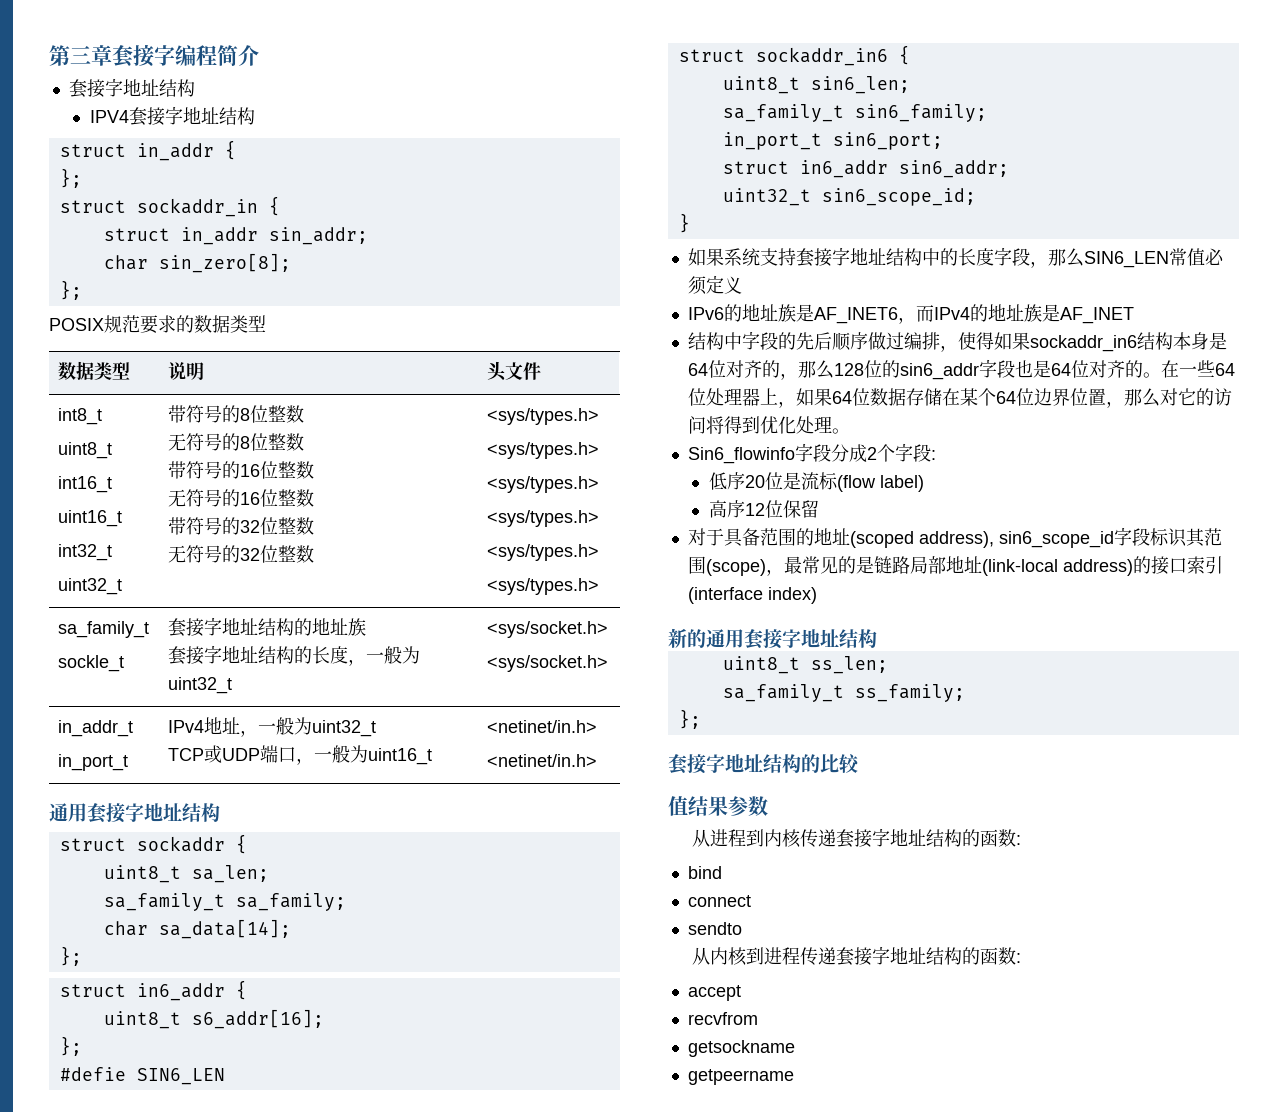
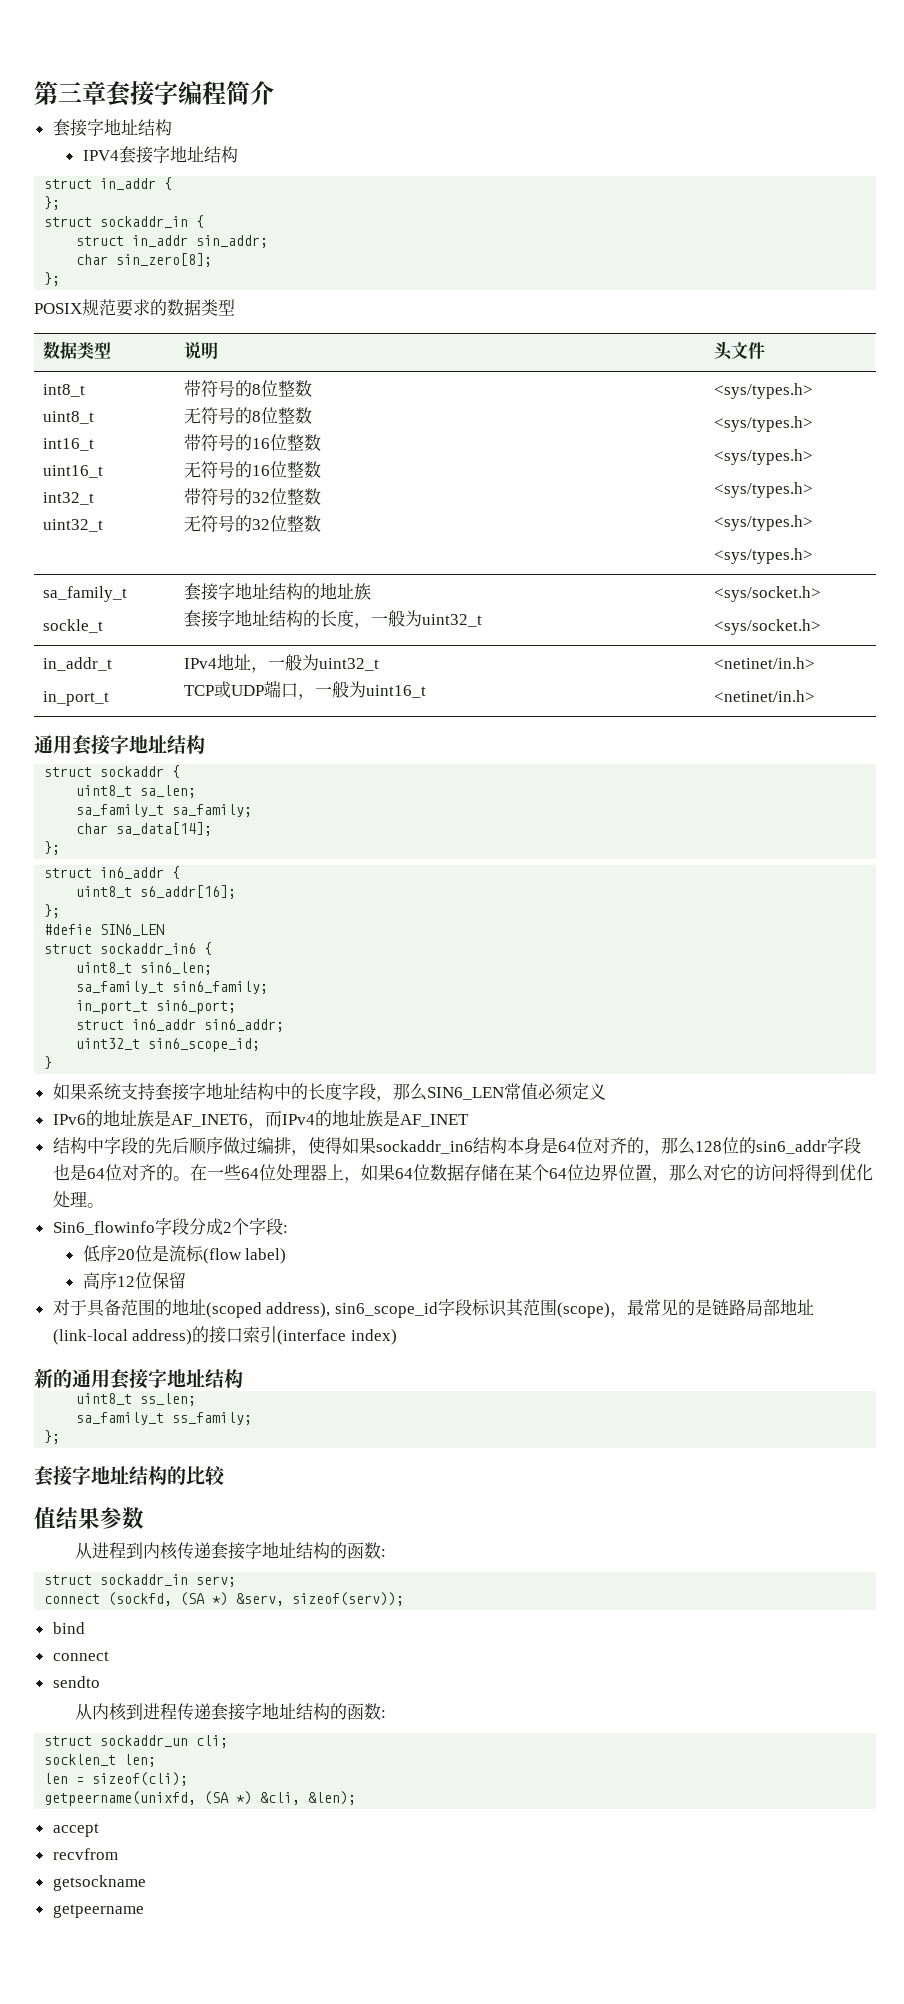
+ struct sockaddr_in serv;
+ connect (sockfd, (SA *) &serv, sizeof(serv));
+ struct sockaddr_un cli;
+ socklen_t len;
+ len = sizeof(cli);
+ getpeername(unixfd, (SA *) &cli, &len);

